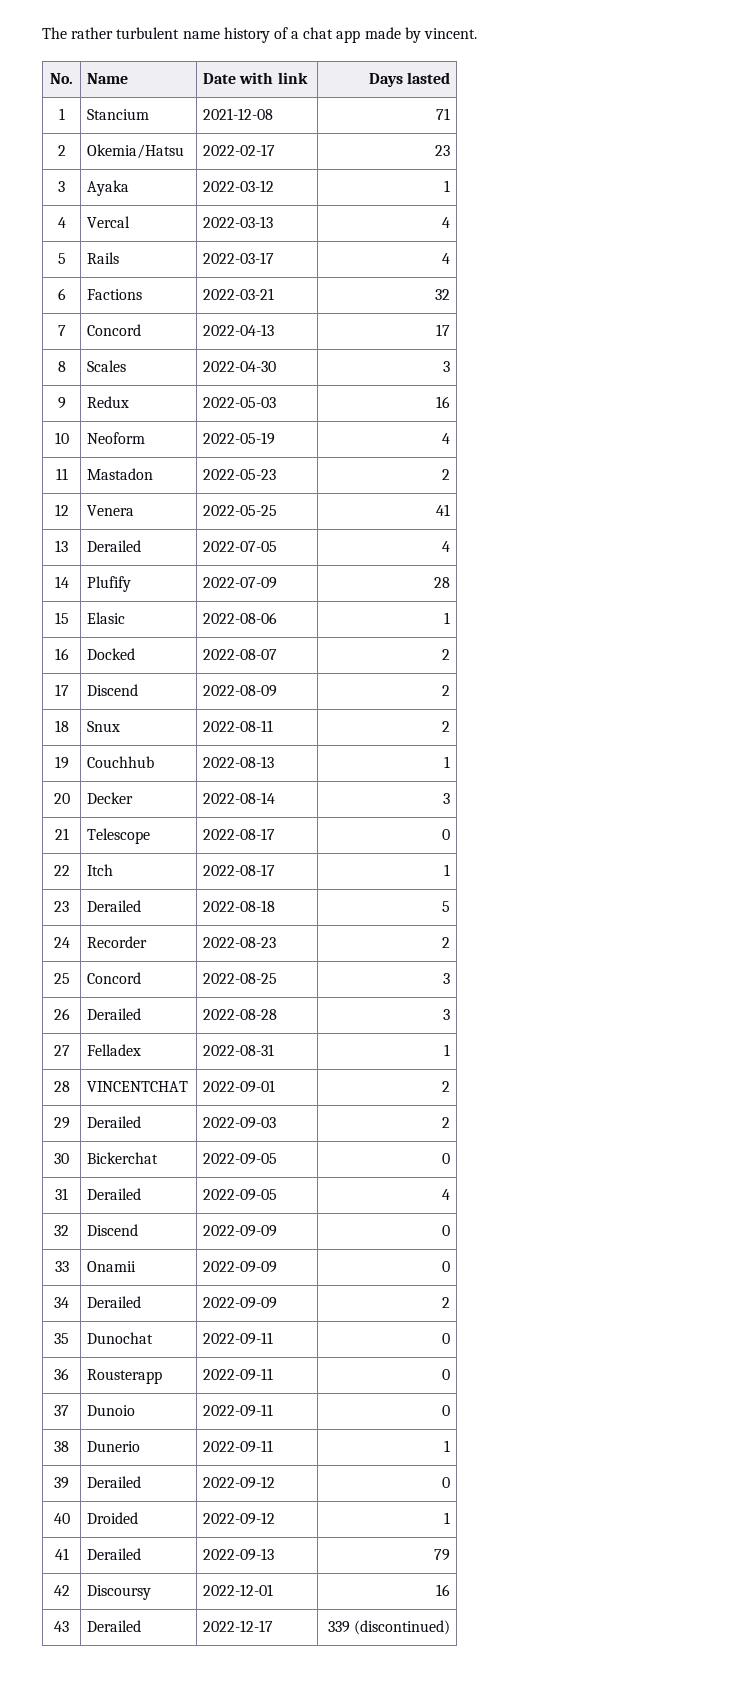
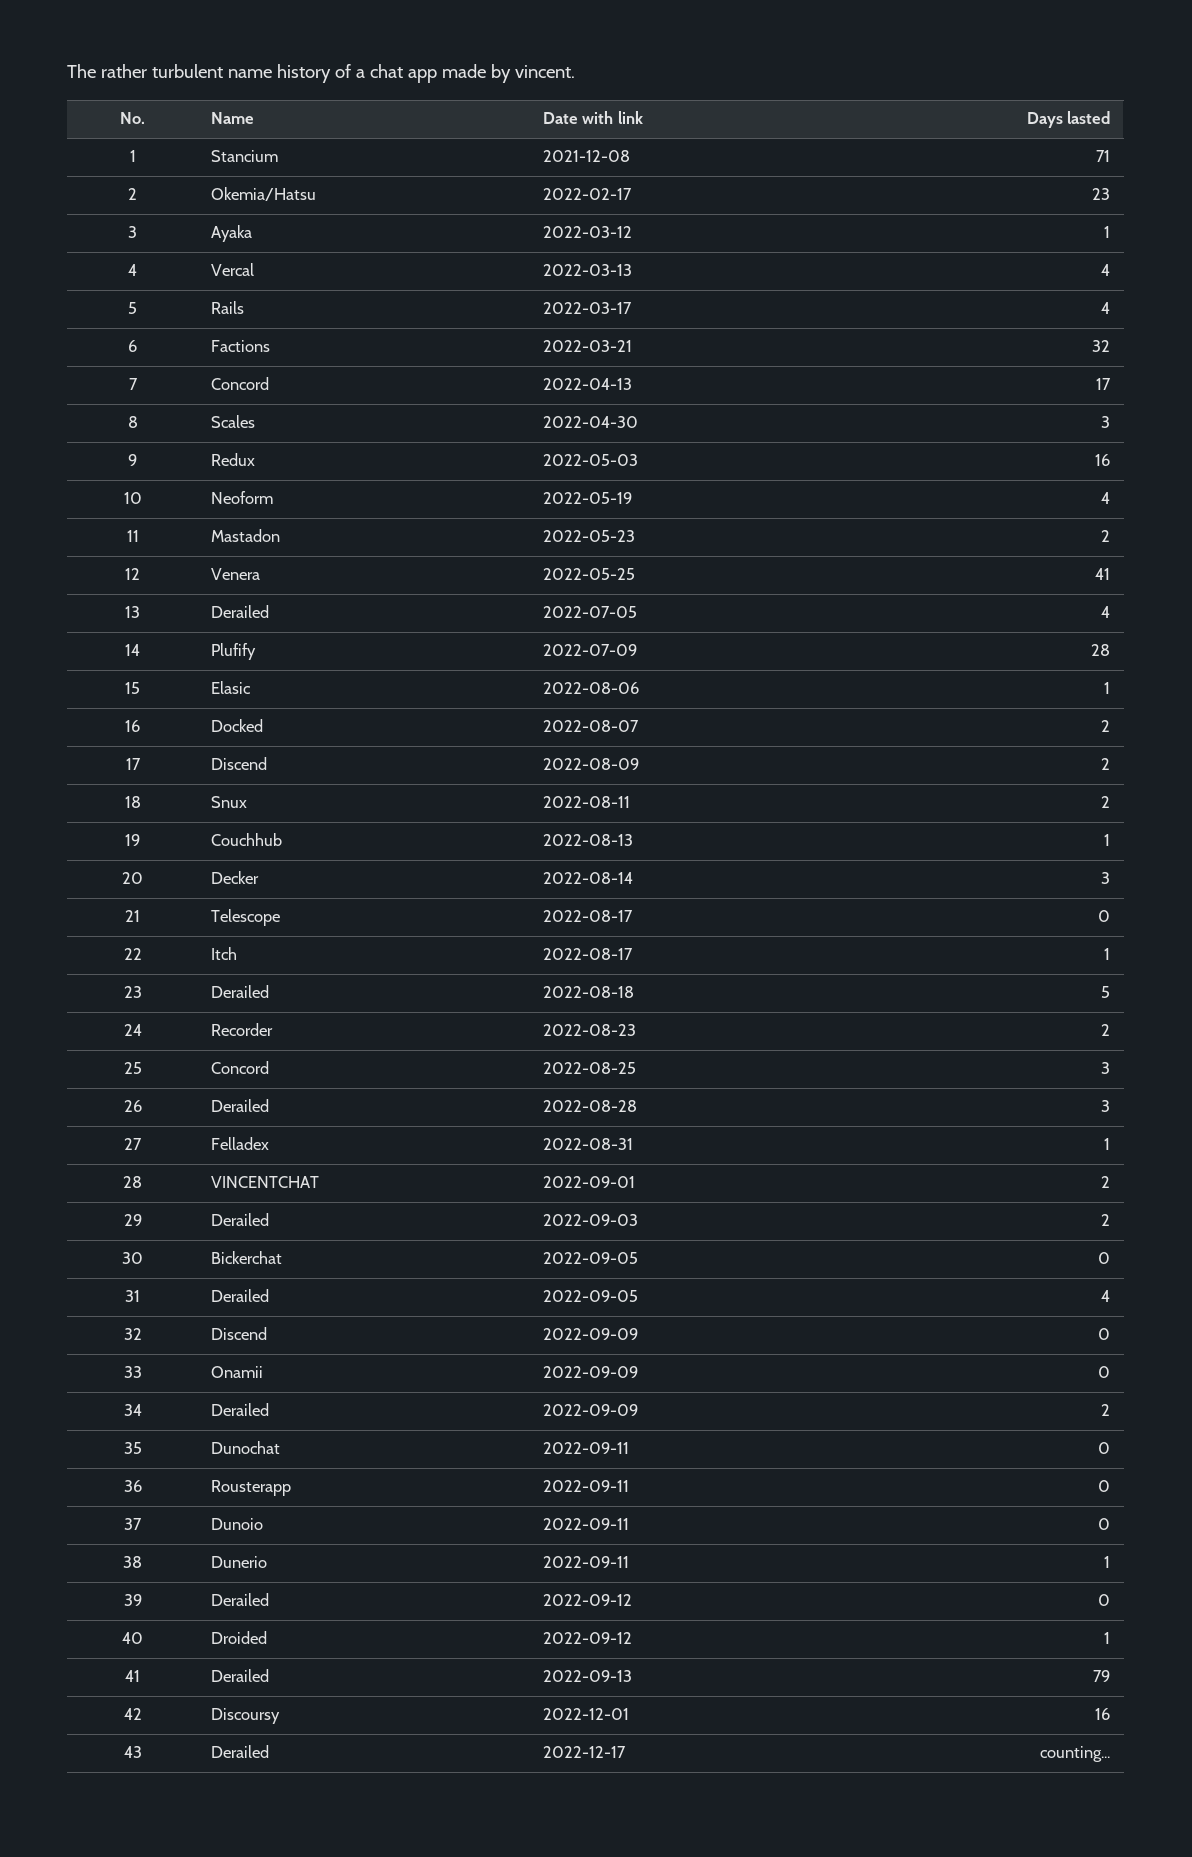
- 43 | Derailed | 2022-12-17 | 339 (discontinued)
+ 43 | Derailed | 2022-12-17 | counting...

